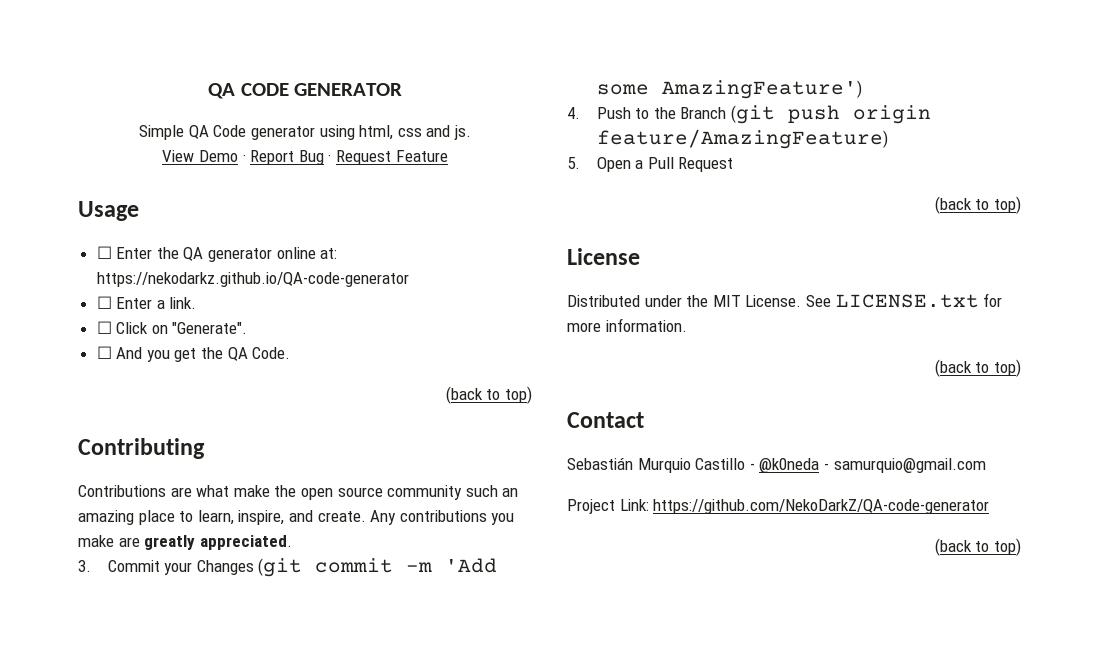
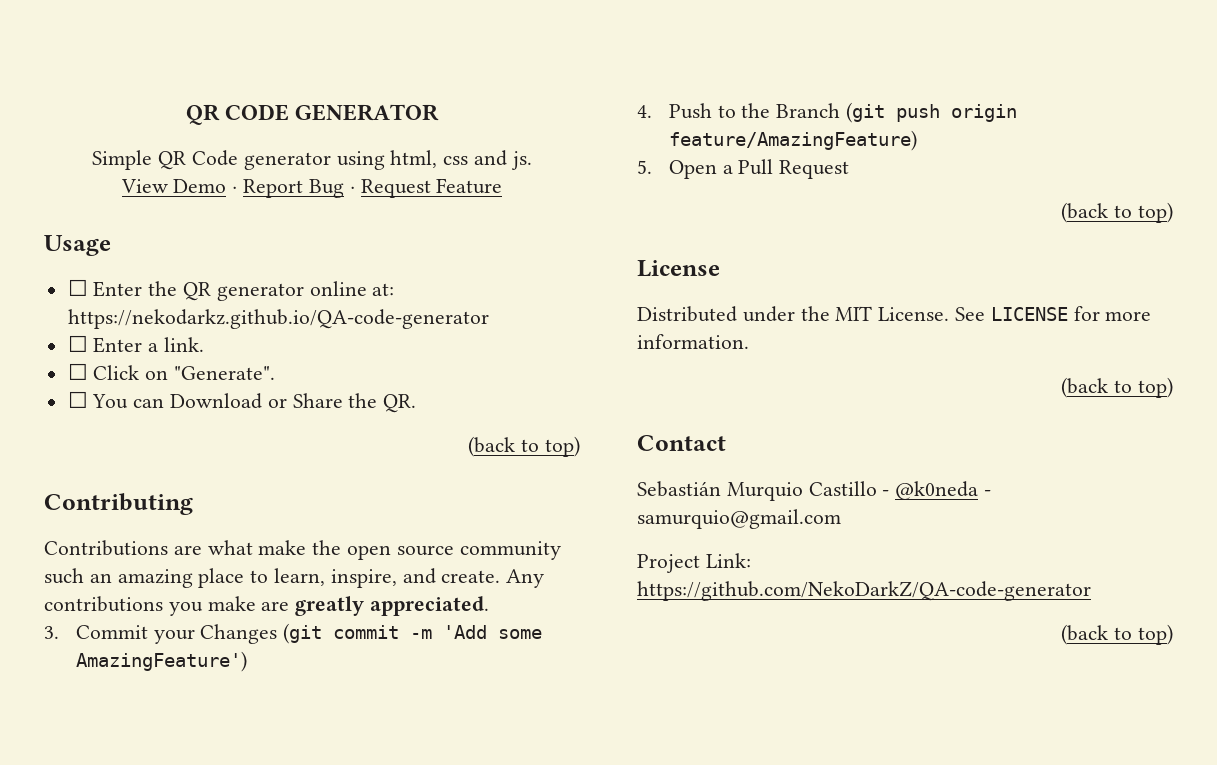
- QA CODE GENERATOR
+ QR CODE GENERATOR
- Simple QA Code generator using html, css and js.
+ Simple QR Code generator using html, css and js.
- ☐ Enter the QA generator online at: https://nekodarkz.github.io/QA-code-generator
+ ☐ Enter the QR generator online at: https://nekodarkz.github.io/QA-code-generator
- ☐ And you get the QA Code.
+ ☐ You can Download or Share the QR.
- See LICENSE.txt for more information.
+ See LICENSE for more information.

